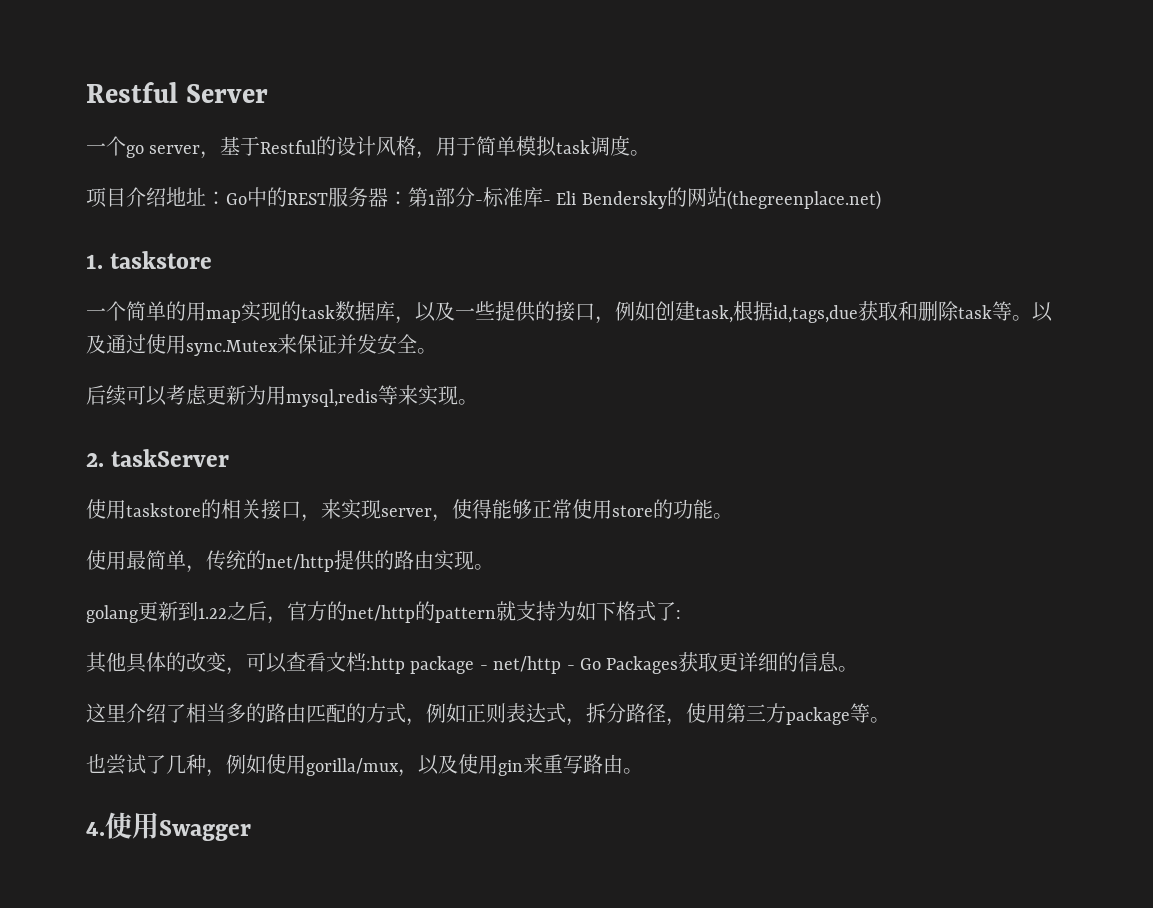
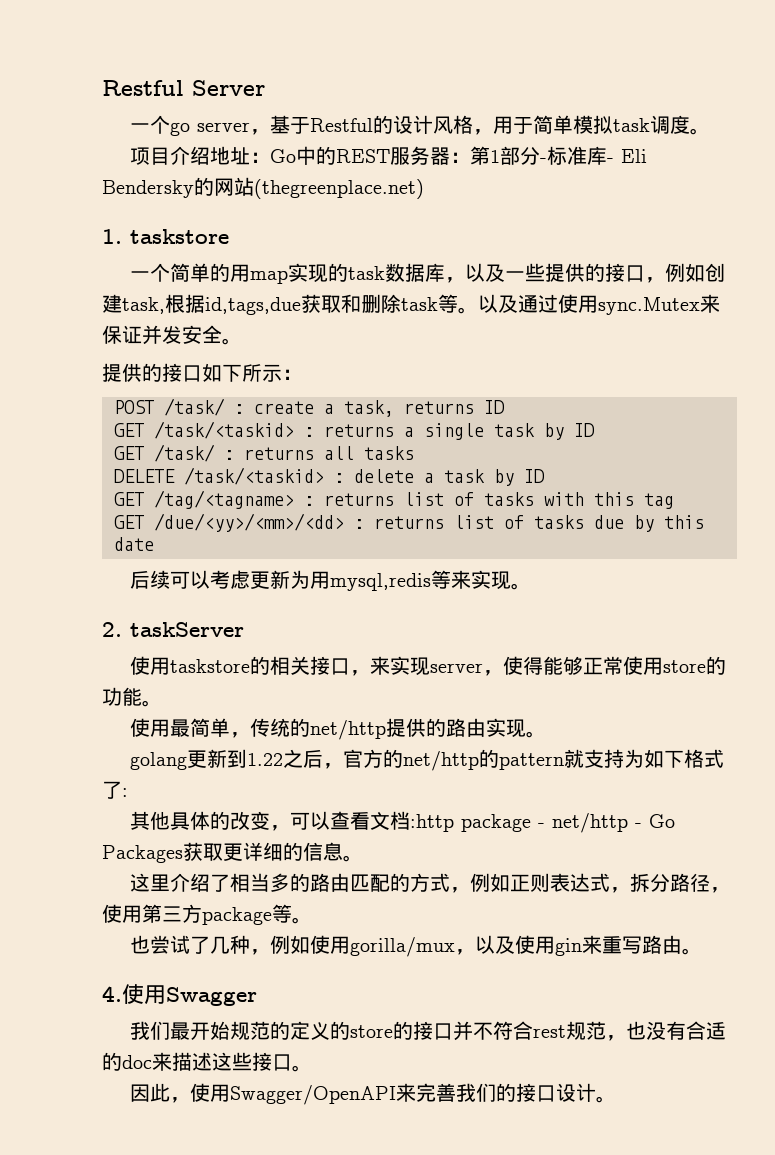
+ 提供的接口如下所示：
+ POST /task/ : create a task, returns ID
+ GET /task/<taskid> : returns a single task by ID
+ GET /task/ : returns all tasks
+ DELETE /task/<taskid> : delete a task by ID
+ GET /tag/<tagname> : returns list of tasks with this tag
+ GET /due/<yy>/<mm>/<dd> : returns list of tasks due by this date
+ 我们最开始规范的定义的store的接口并不符合rest规范，也没有合适的doc来描述这些接口。
+ 因此，使用Swagger/OpenAPI来完善我们的接口设计。

